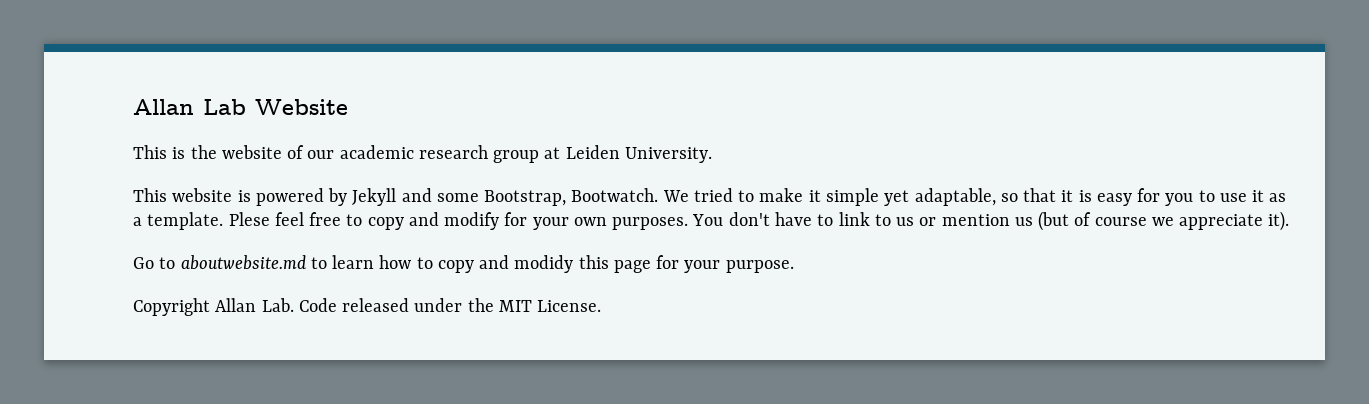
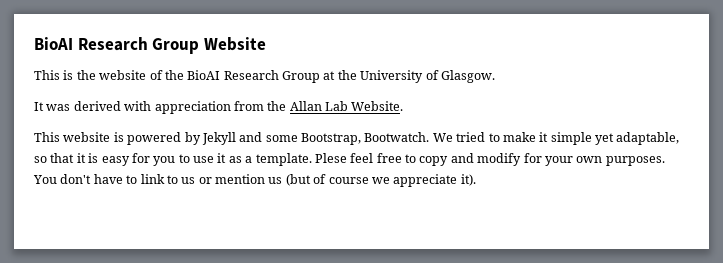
- Allan Lab Website
+ BioAI Research Group Website
- This is the website of our academic research group at Leiden University.
+ This is the website of the BioAI Research Group at the University of Glasgow.
+ It was derived with appreciation from the Allan Lab Website.
- Go to aboutwebsite.md to learn how to copy and modidy this page for your purpose.
- Copyright Allan Lab. Code released under the MIT License.

